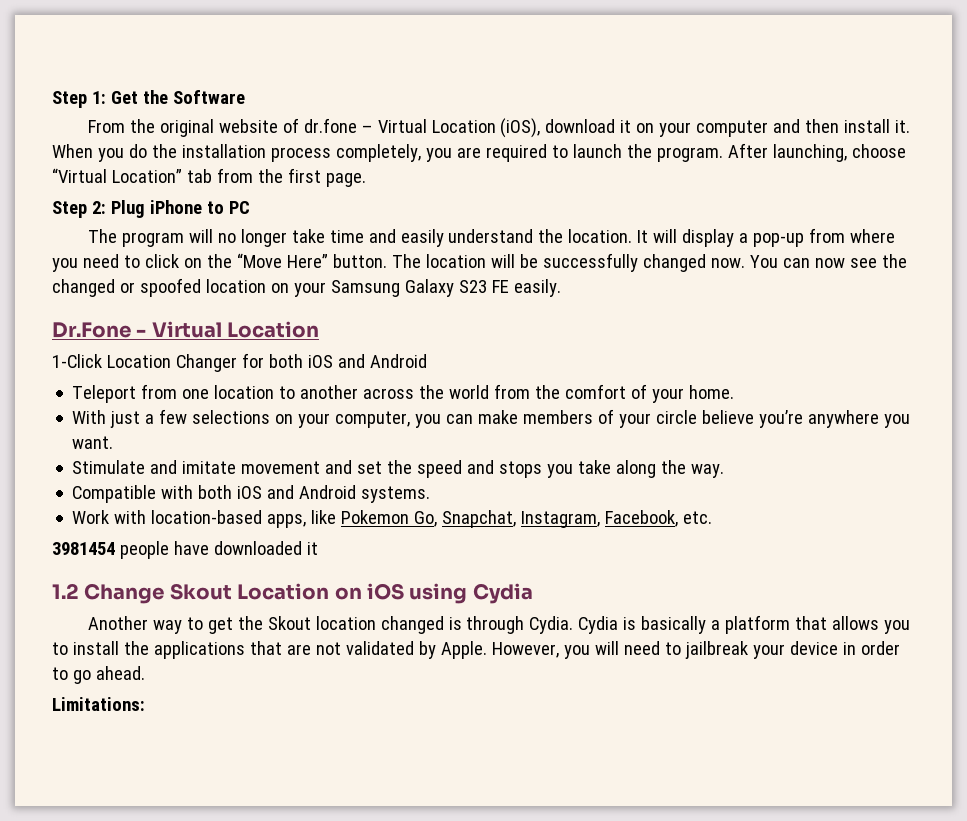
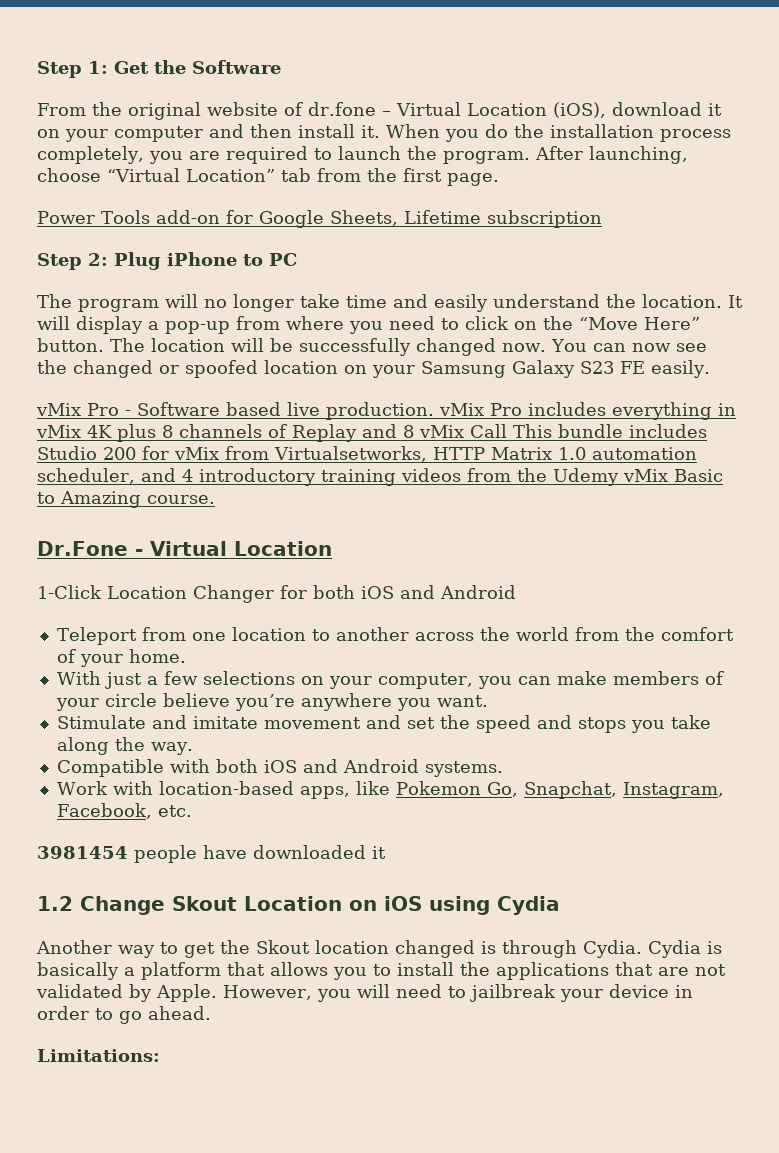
+ Power Tools add-on for Google Sheets, Lifetime subscription
+ vMix Pro - Software based live production. vMix Pro includes everything in vMix 4K plus 8 channels of Replay and 8 vMix Call This bundle includes Studio 200 for vMix from Virtualsetworks, HTTP Matrix 1.0 automation scheduler, and 4 introductory training videos from the Udemy vMix Basic to Amazing course.

